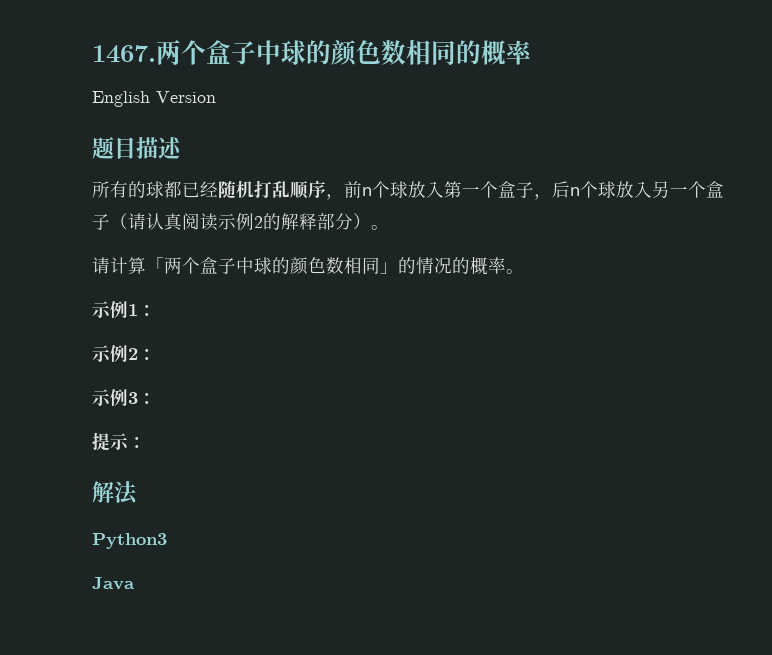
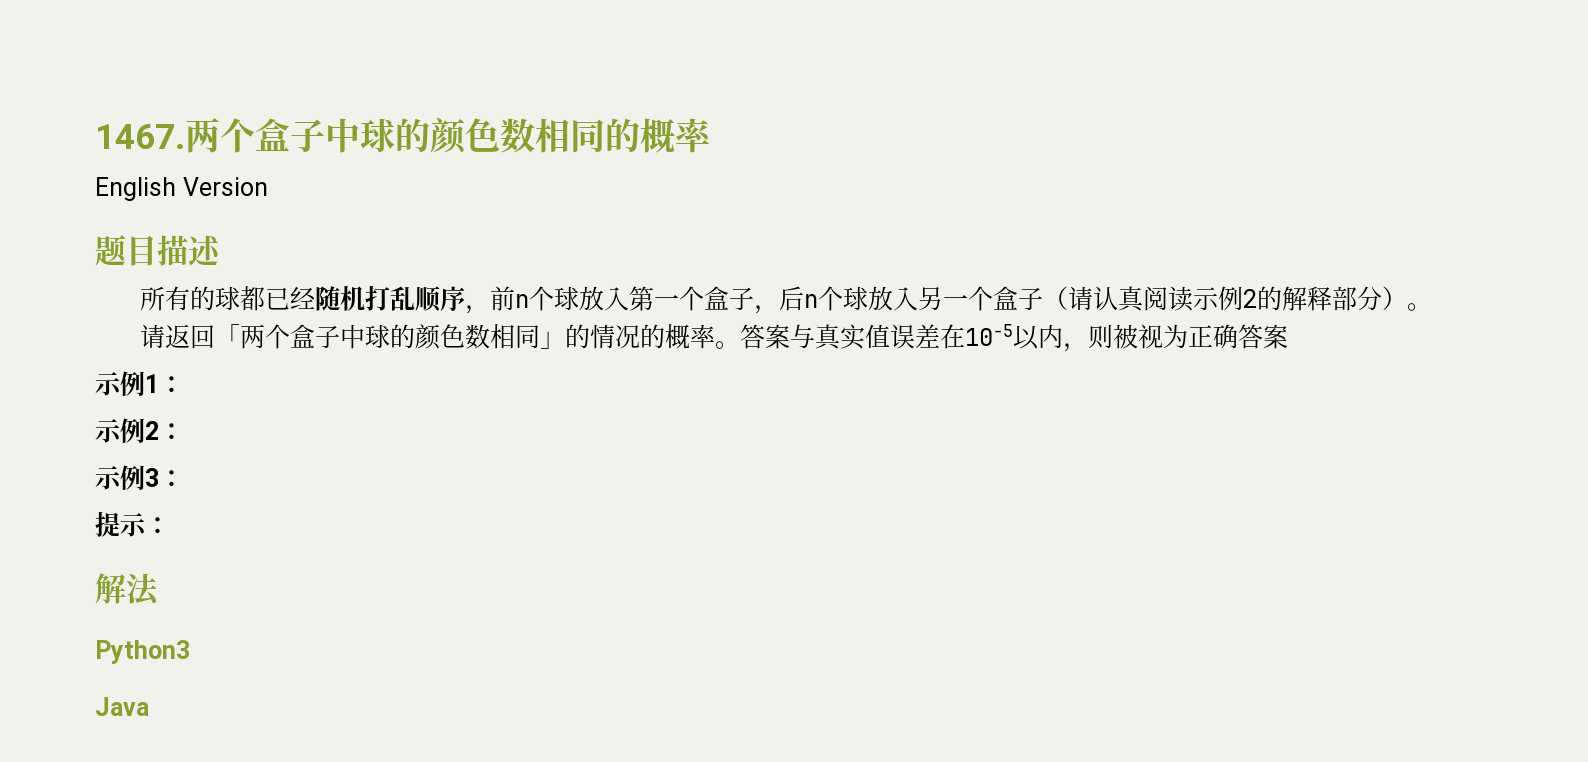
- 请计算「两个盒子中球的颜色数相同」的情况的概率。
+ 请返回「两个盒子中球的颜色数相同」的情况的概率。答案与真实值误差在10-5以内，则被视为正确答案

